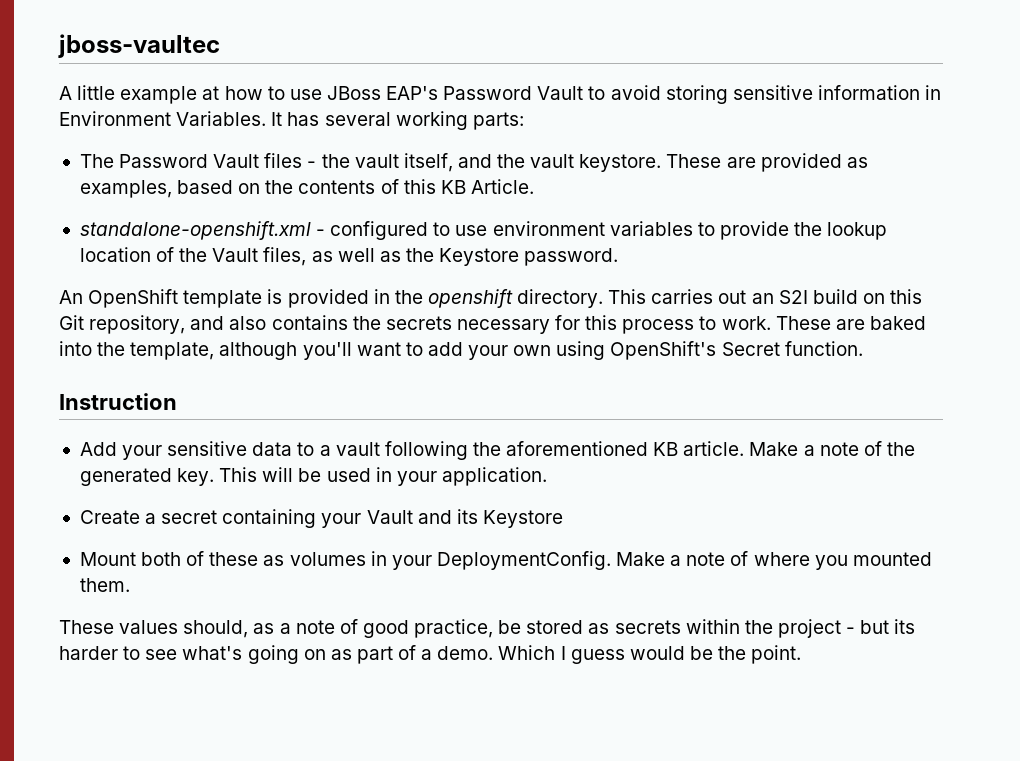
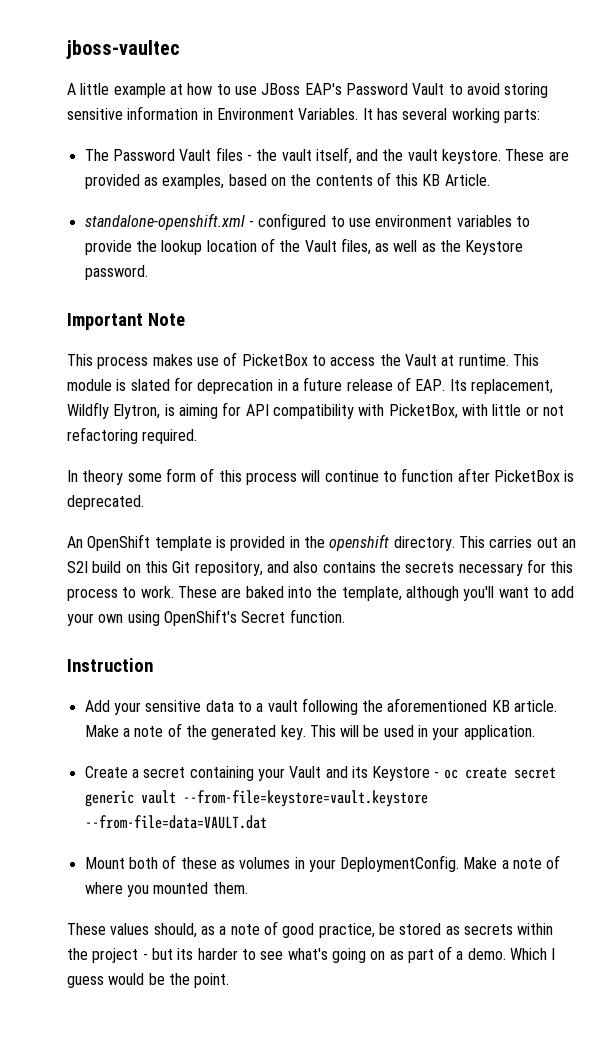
+ Important Note
+ This process makes use of PicketBox to access the Vault at runtime. This module is slated for deprecation in a future release of EAP. Its replacement, Wildfly Elytron, is aiming for API compatibility with PicketBox, with little or not refactoring required.
+ In theory some form of this process will continue to function after PicketBox is deprecated.
- Create a secret containing your Vault and its Keystore
+ Create a secret containing your Vault and its Keystore - oc create secret generic vault --from-file=keystore=vault.keystore --from-file=data=VAULT.dat

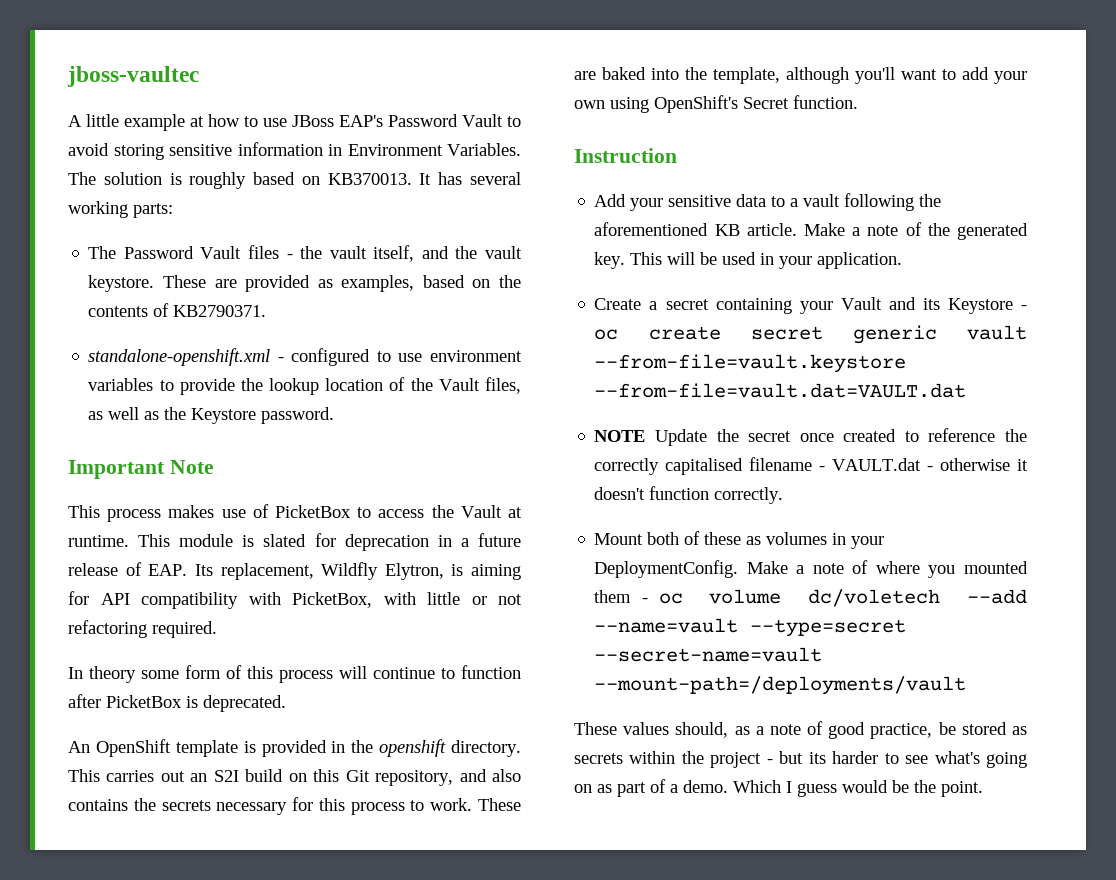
+ The solution is roughly based on KB370013.
- These are provided as examples, based on the contents of this KB Article.
+ These are provided as examples, based on the contents of KB2790371.
- Create a secret containing your Vault and its Keystore - oc create secret generic vault --from-file=keystore=vault.keystore --from-file=data=VAULT.dat
+ Create a secret containing your Vault and its Keystore - oc create secret generic vault --from-file=vault.keystore --from-file=vault.dat=VAULT.dat
+ NOTE Update the secret once created to reference the correctly capitalised filename - VAULT.dat - otherwise it doesn't function correctly.
- Make a note of where you mounted them.
+ Make a note of where you mounted them - oc volume dc/voletech --add --name=vault --type=secret --secret-name=vault --mount-path=/deployments/vault

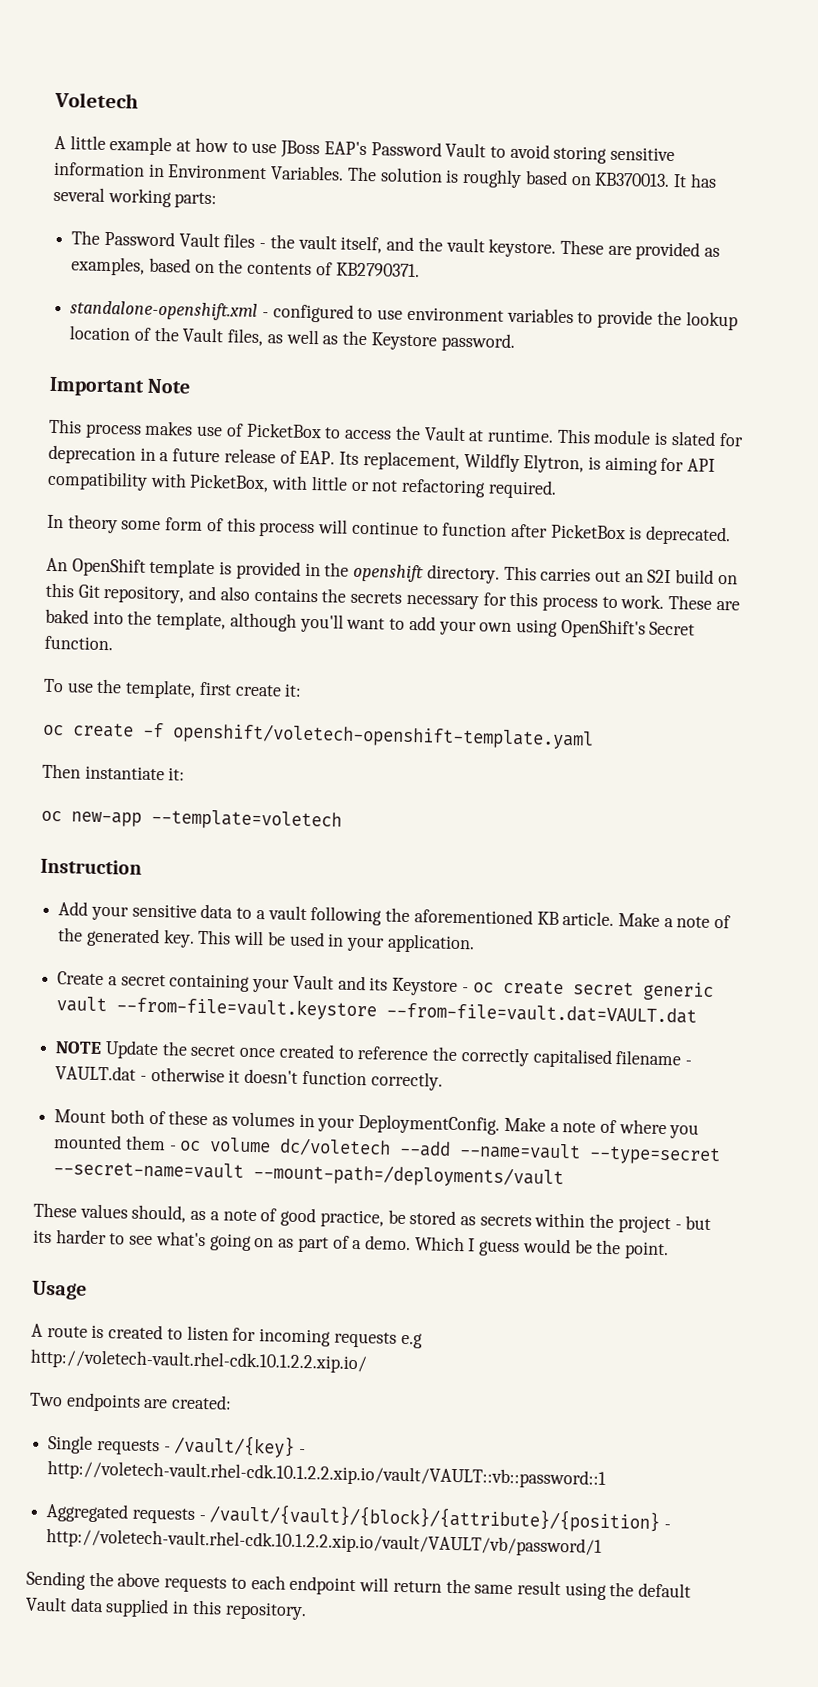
- jboss-vaultec
+ Voletech
+ To use the template, first create it:
+ oc create -f openshift/voletech-openshift-template.yaml
+ Then instantiate it:
+ oc new-app --template=voletech
+ Usage
+ A route is created to listen for incoming requests e.g http://voletech-vault.rhel-cdk.10.1.2.2.xip.io/
+ Two endpoints are created:
+ Single requests - /vault/{key} - http://voletech-vault.rhel-cdk.10.1.2.2.xip.io/vault/VAULT::vb::password::1
+ Aggregated requests - /vault/{vault}/{block}/{attribute}/{position} - http://voletech-vault.rhel-cdk.10.1.2.2.xip.io/vault/VAULT/vb/password/1
+ Sending the above requests to each endpoint will return the same result using the default Vault data supplied in this repository.

